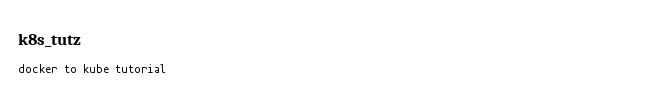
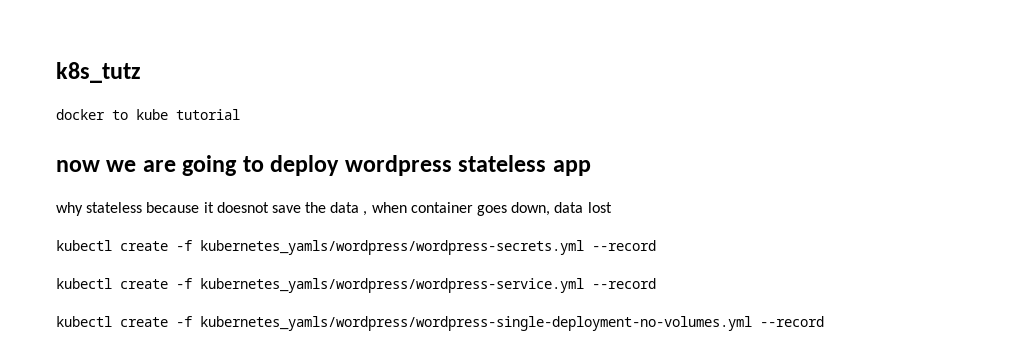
+ now we are going to deploy wordpress stateless app
+ why stateless because it doesnot save the data , when container goes down, data lost
+ kubectl create -f kubernetes_yamls/wordpress/wordpress-secrets.yml --record
+ kubectl create -f kubernetes_yamls/wordpress/wordpress-service.yml --record
+ kubectl create -f kubernetes_yamls/wordpress/wordpress-single-deployment-no-volumes.yml --record

